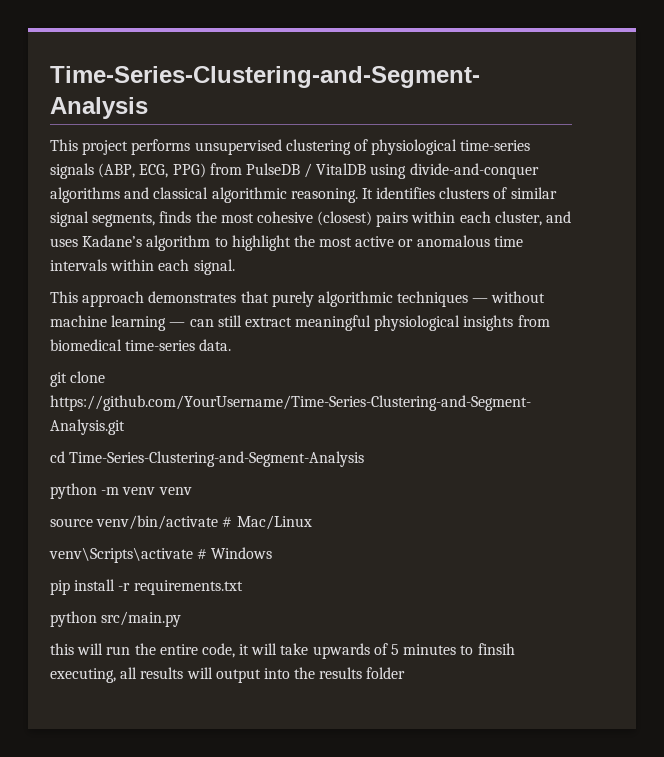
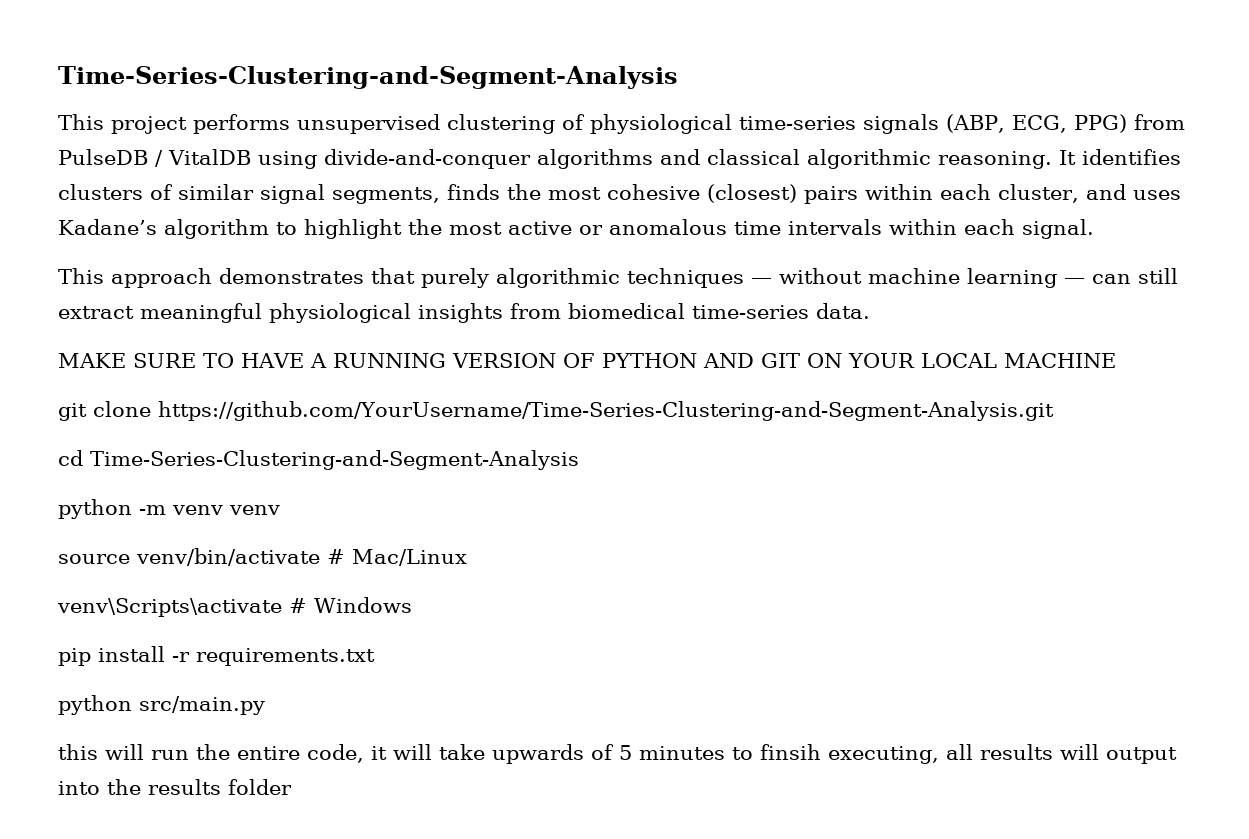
+ MAKE SURE TO HAVE A RUNNING VERSION OF PYTHON AND GIT ON YOUR LOCAL MACHINE

